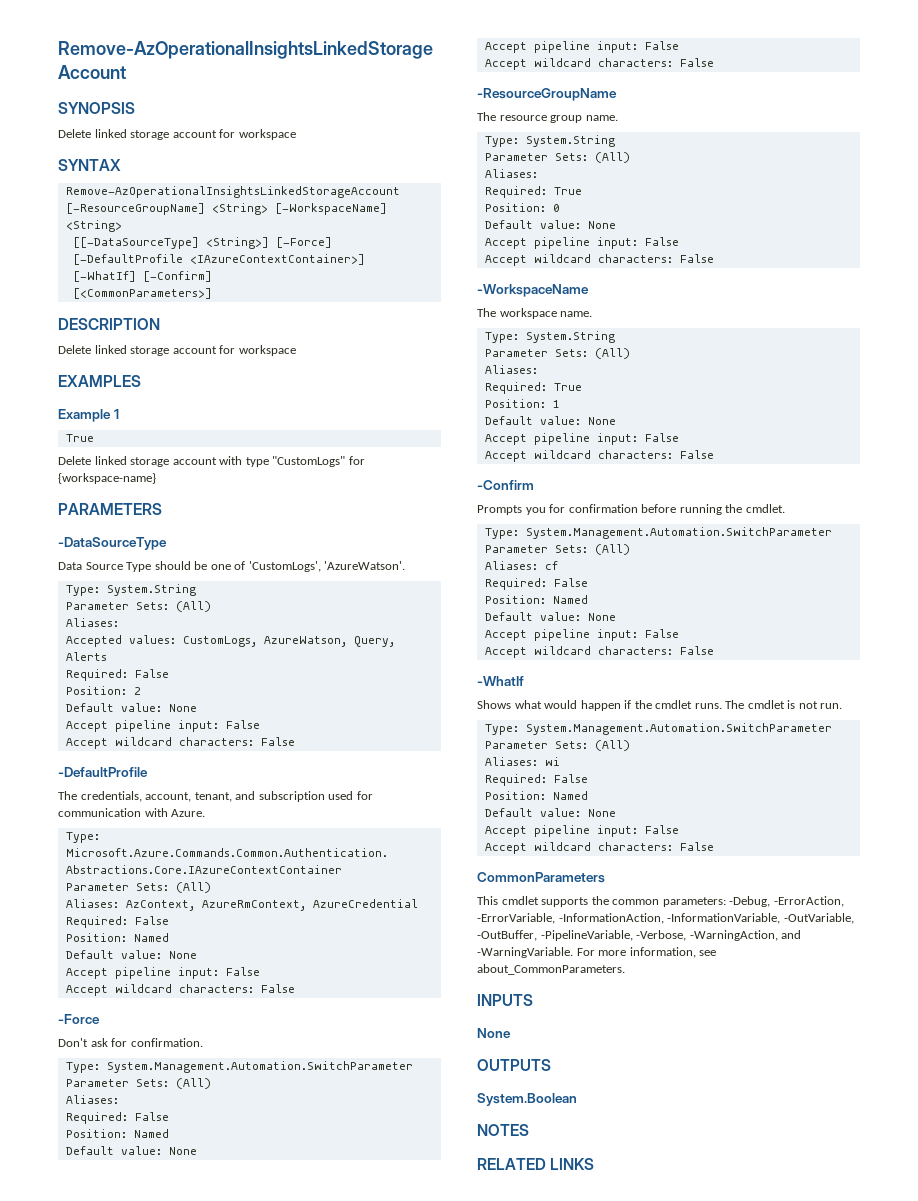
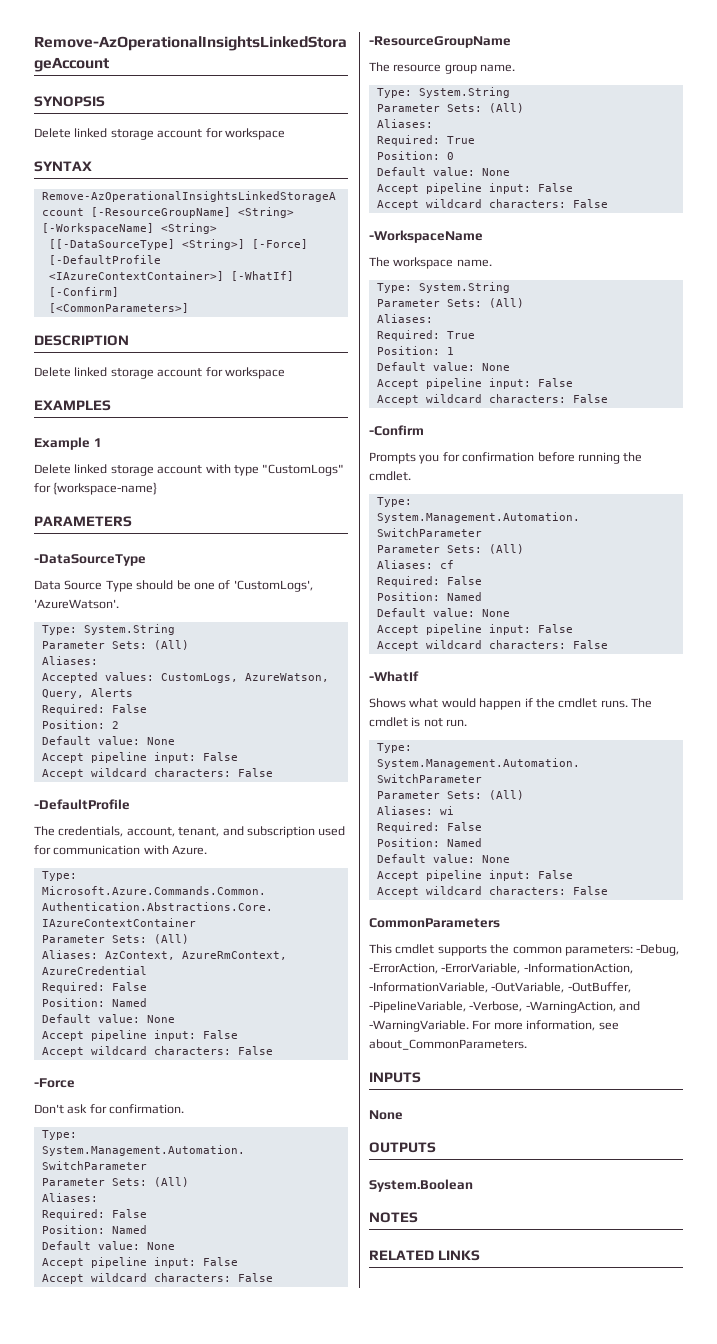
  Example 1
- True

